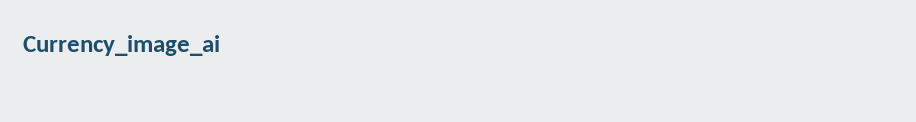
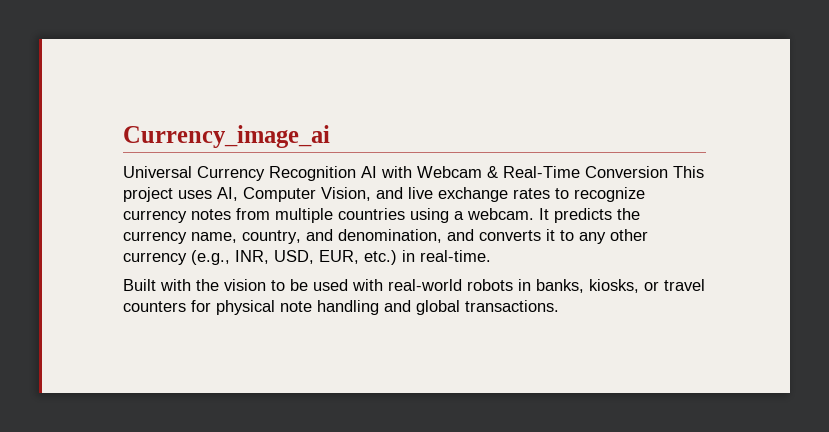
+ Universal Currency Recognition AI with Webcam & Real-Time Conversion This project uses AI, Computer Vision, and live exchange rates to recognize currency notes from multiple countries using a webcam. It predicts the currency name, country, and denomination, and converts it to any other currency (e.g., INR, USD, EUR, etc.) in real-time.
+ Built with the vision to be used with real-world robots in banks, kiosks, or travel counters for physical note handling and global transactions.

